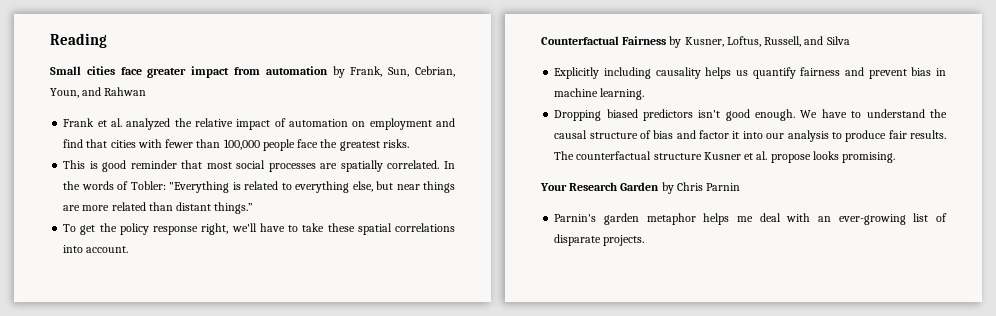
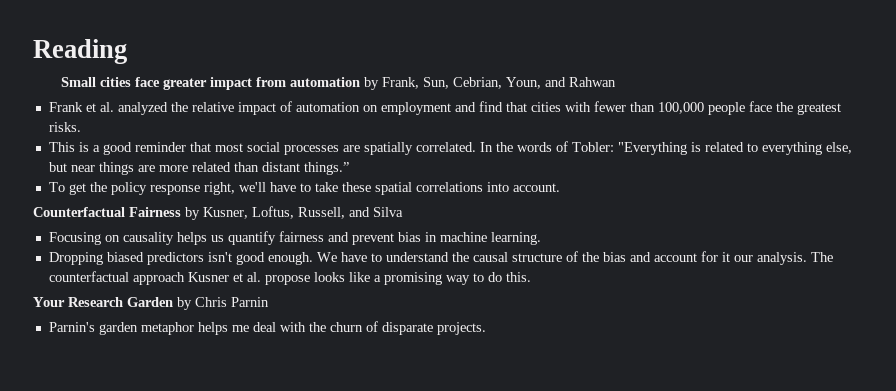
- This is good reminder that most social processes are spatially correlated.
+ This is a good reminder that most social processes are spatially correlated.
- Explicitly including causality helps us quantify fairness and prevent bias in machine learning.
+ Focusing on causality helps us quantify fairness and prevent bias in machine learning.
- We have to understand the causal structure of bias and factor it into our analysis to produce fair results.
+ We have to understand the causal structure of the bias and account for it our analysis.
- The counterfactual structure Kusner et al. propose looks promising.
+ The counterfactual approach Kusner et al. propose looks like a promising way to do this.
- Parnin's garden metaphor helps me deal with an ever-growing list of disparate projects.
+ Parnin's garden metaphor helps me deal with the churn of disparate projects.

